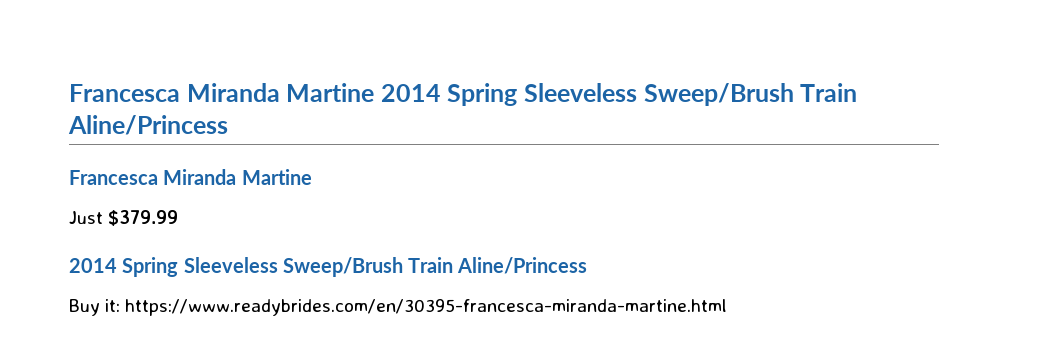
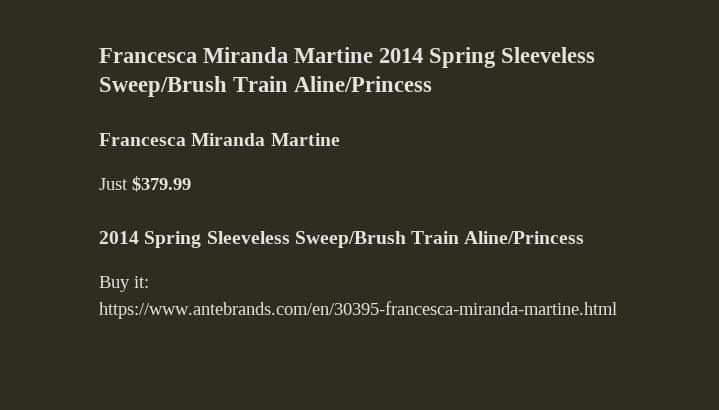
- Buy it: https://www.readybrides.com/en/30395-francesca-miranda-martine.html
+ Buy it: https://www.antebrands.com/en/30395-francesca-miranda-martine.html

